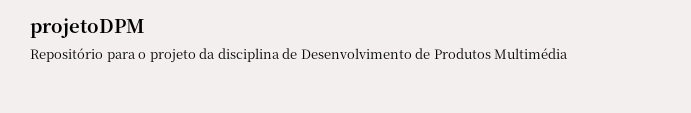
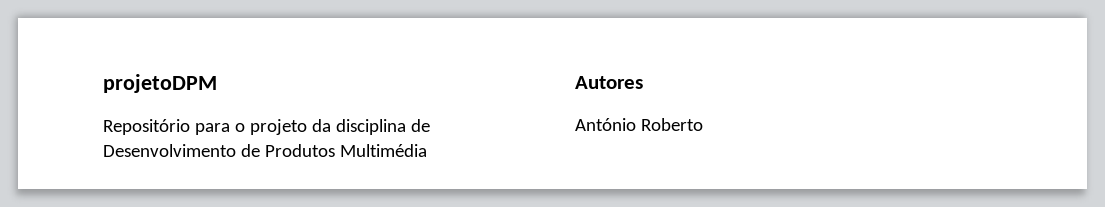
+ Autores
+ António Roberto

